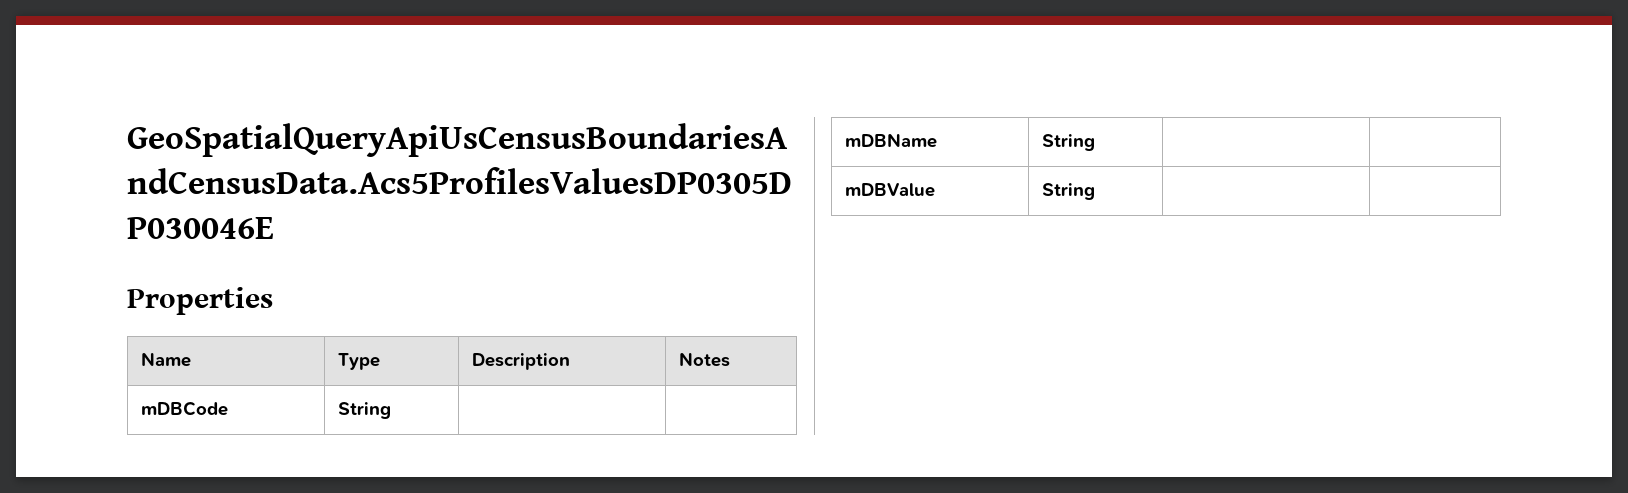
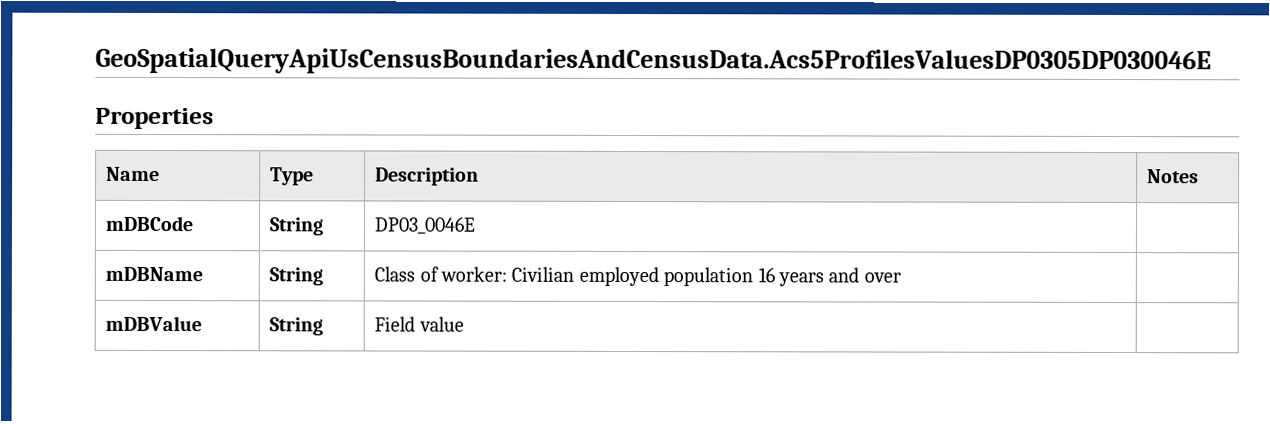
- mDBCode | String | |
+ mDBCode | String | DP03_0046E |
- mDBName | String | |
+ mDBName | String | Class of worker: Civilian employed population 16 years and over |
- mDBValue | String | |
+ mDBValue | String | Field value |

